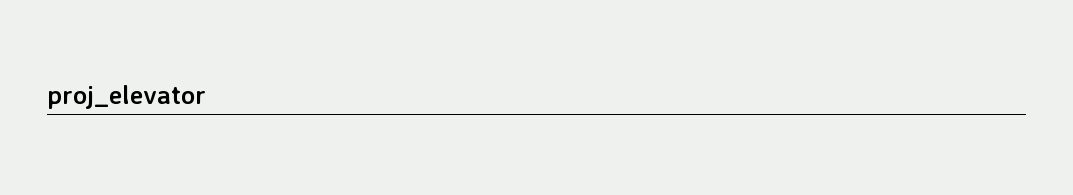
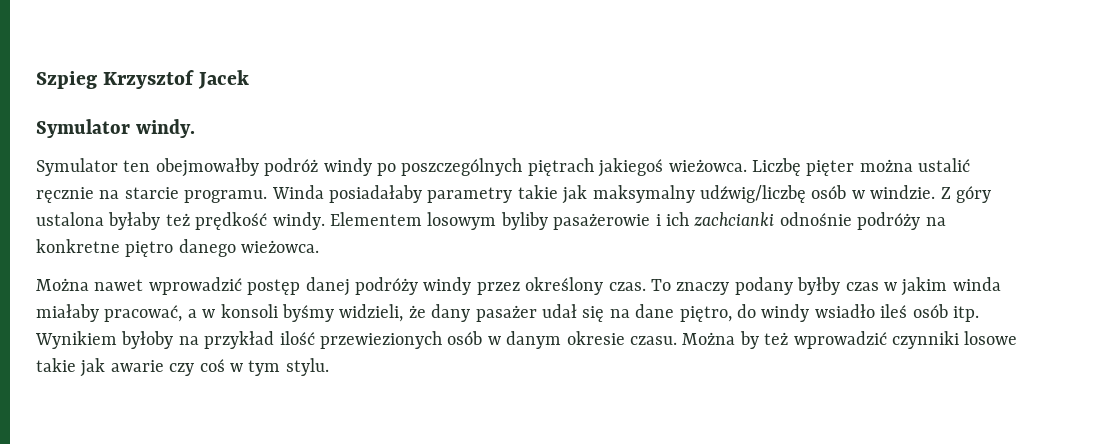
- proj_elevator
+ Szpieg Krzysztof Jacek
+ Symulator windy.
+ Symulator ten obejmowałby podróż windy po poszczególnych piętrach jakiegoś wieżowca. Liczbę pięter można ustalić ręcznie na starcie programu. Winda posiadałaby parametry takie jak maksymalny udźwig/liczbę osób w windzie. Z góry ustalona byłaby też prędkość windy. Elementem losowym byliby pasażerowie i ich zachcianki odnośnie podróży na konkretne piętro danego wieżowca.
+ Można nawet wprowadzić postęp danej podróży windy przez określony czas. To znaczy podany byłby czas w jakim winda miałaby pracować, a w konsoli byśmy widzieli, że dany pasażer udał się na dane piętro, do windy wsiadło ileś osób itp. Wynikiem byłoby na przykład ilość przewiezionych osób w danym okresie czasu. Można by też wprowadzić czynniki losowe takie jak awarie czy coś w tym stylu.

